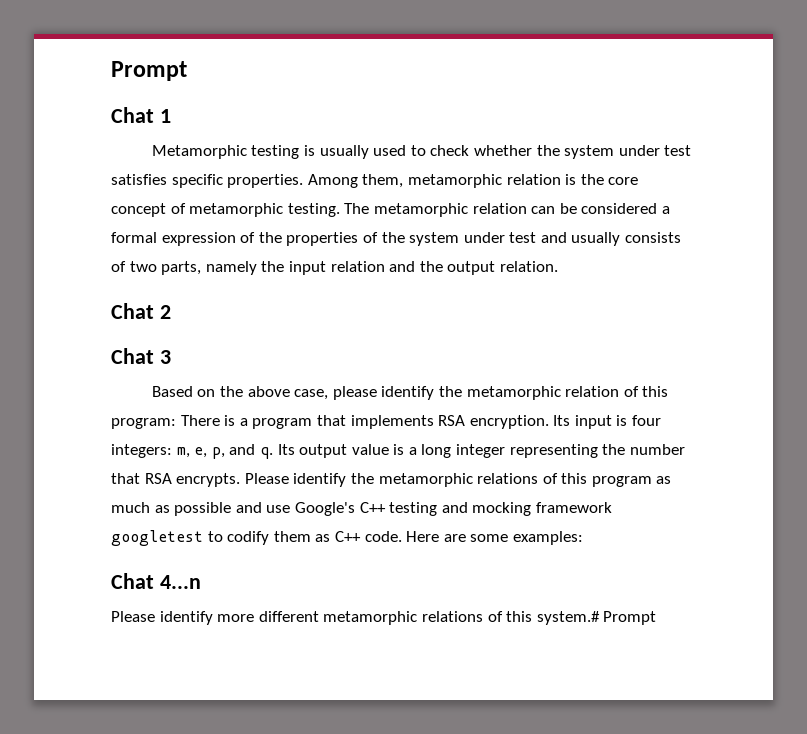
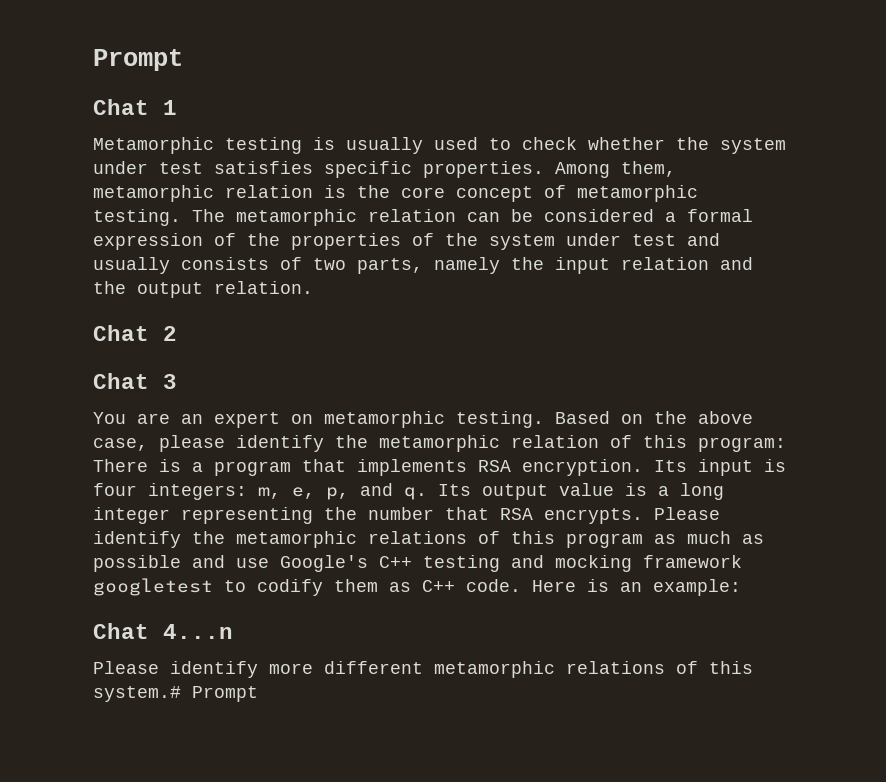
+ You are an expert on metamorphic testing.
- Here are some examples:
+ Here is an example:

